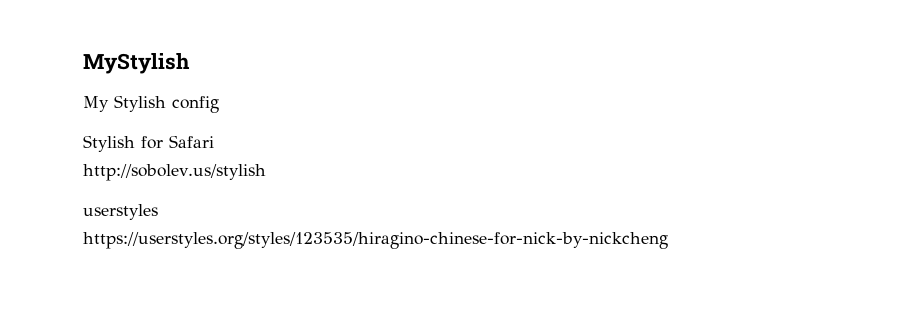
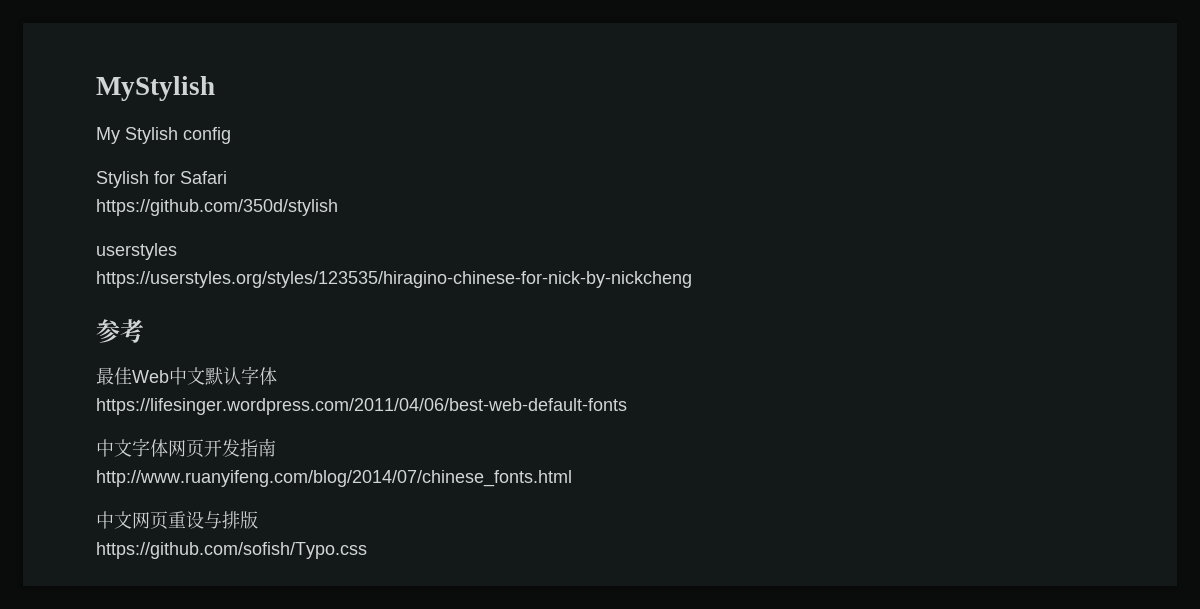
- http://sobolev.us/stylish
+ https://github.com/350d/stylish
+ 参考
+ 最佳Web中文默认字体
+ https://lifesinger.wordpress.com/2011/04/06/best-web-default-fonts
+ 中文字体网页开发指南
+ http://www.ruanyifeng.com/blog/2014/07/chinese_fonts.html
+ 中文网页重设与排版
+ https://github.com/sofish/Typo.css

